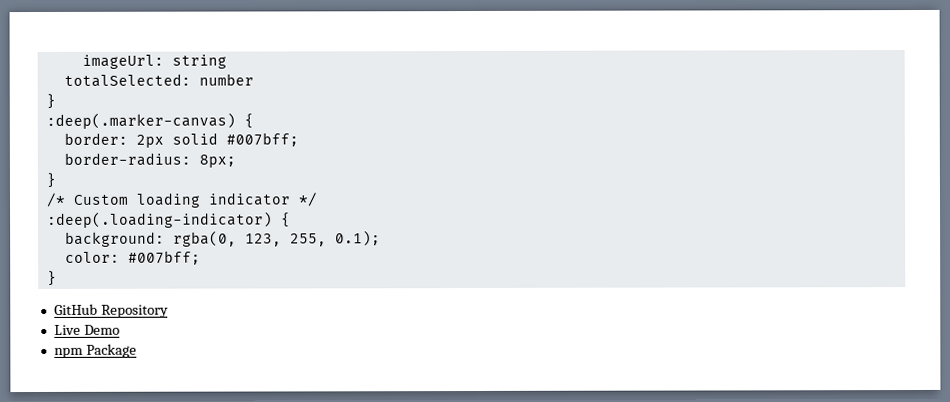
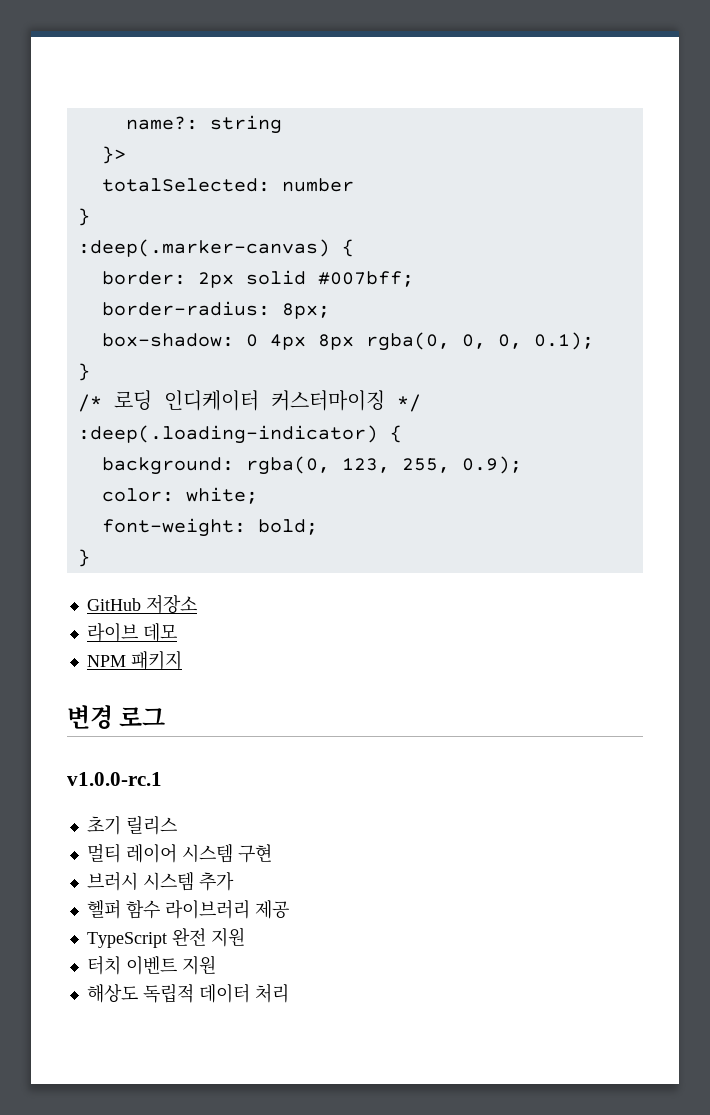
- imageUrl: string
+ name?: string
+ }>
+ box-shadow: 0 4px 8px rgba(0, 0, 0, 0.1);
- /* Custom loading indicator */
+ /* 로딩 인디케이터 커스터마이징 */
- background: rgba(0, 123, 255, 0.1);
+ background: rgba(0, 123, 255, 0.9);
- color: #007bff;
+ color: white;
+ font-weight: bold;
- GitHub Repository
- Live Demo
- npm Package
+ GitHub 저장소
+ 라이브 데모
+ NPM 패키지
+ 변경 로그
+ v1.0.0-rc.1
+ 초기 릴리스
+ 멀티 레이어 시스템 구현
+ 브러시 시스템 추가
+ 헬퍼 함수 라이브러리 제공
+ TypeScript 완전 지원
+ 터치 이벤트 지원
+ 해상도 독립적 데이터 처리

